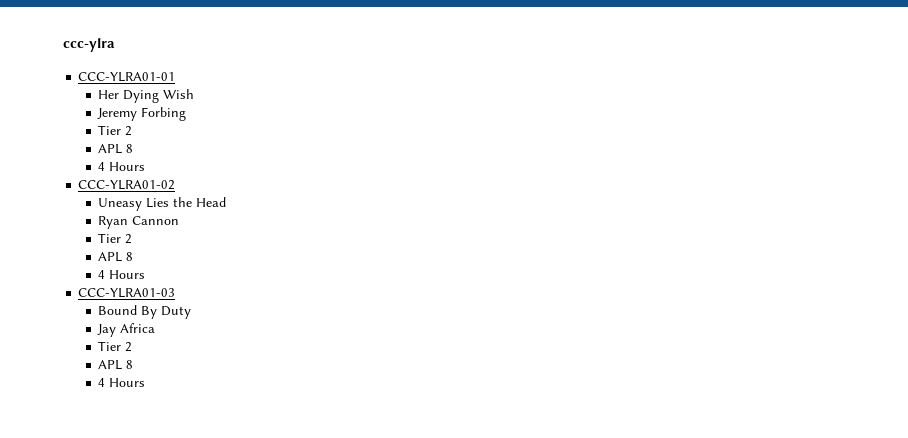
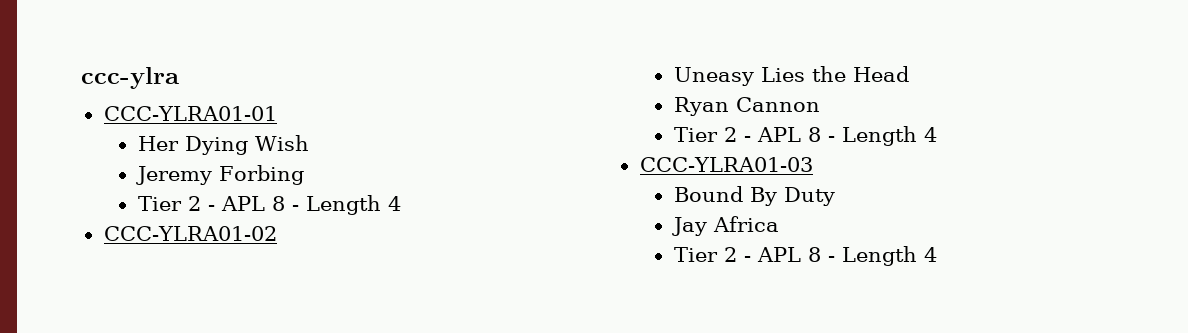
  Jeremy Forbing
- Tier 2
- APL 8
- 4 Hours
+ Tier 2 - APL 8 - Length 4
  Ryan Cannon
- Tier 2
- APL 8
- 4 Hours
+ Tier 2 - APL 8 - Length 4
  Jay Africa
- Tier 2
- APL 8
- 4 Hours
+ Tier 2 - APL 8 - Length 4

